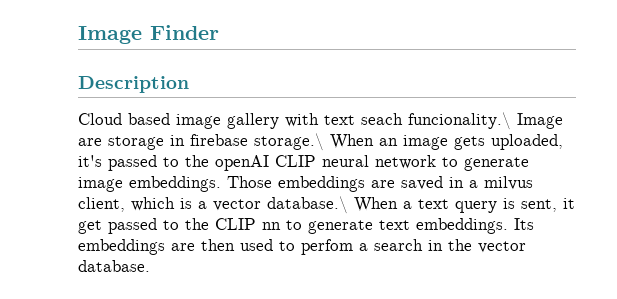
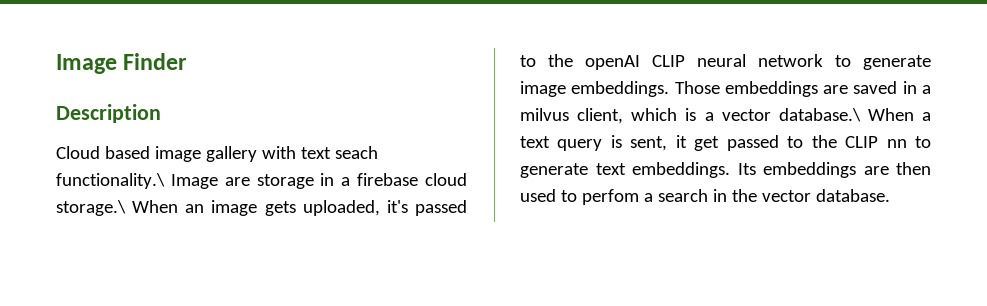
- Cloud based image gallery with text seach funcionality.\ Image are storage in firebase storage.\ When an image gets uploaded, it's passed to the openAI CLIP neural network to generate image embeddings.
+ Cloud based image gallery with text seach functionality.\ Image are storage in a firebase cloud storage.\ When an image gets uploaded, it's passed to the openAI CLIP neural network to generate image embeddings.

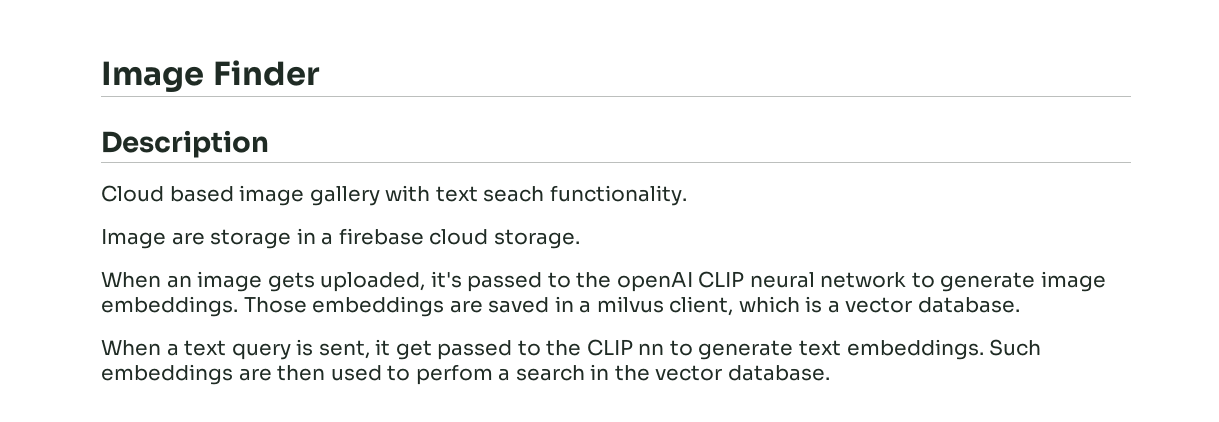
- Cloud based image gallery with text seach functionality.\ Image are storage in a firebase cloud storage.\ When an image gets uploaded, it's passed to the openAI CLIP neural network to generate image embeddings.
+ Cloud based image gallery with text seach functionality.
+ Image are storage in a firebase cloud storage.
+ When an image gets uploaded, it's passed to the openAI CLIP neural network to generate image embeddings.
- Those embeddings are saved in a milvus client, which is a vector database.\ When a text query is sent, it get passed to the CLIP nn to generate text embeddings.
+ Those embeddings are saved in a milvus client, which is a vector database.
+ When a text query is sent, it get passed to the CLIP nn to generate text embeddings.
- Its embeddings are then used to perfom a search in the vector database.
+ Such embeddings are then used to perfom a search in the vector database.

